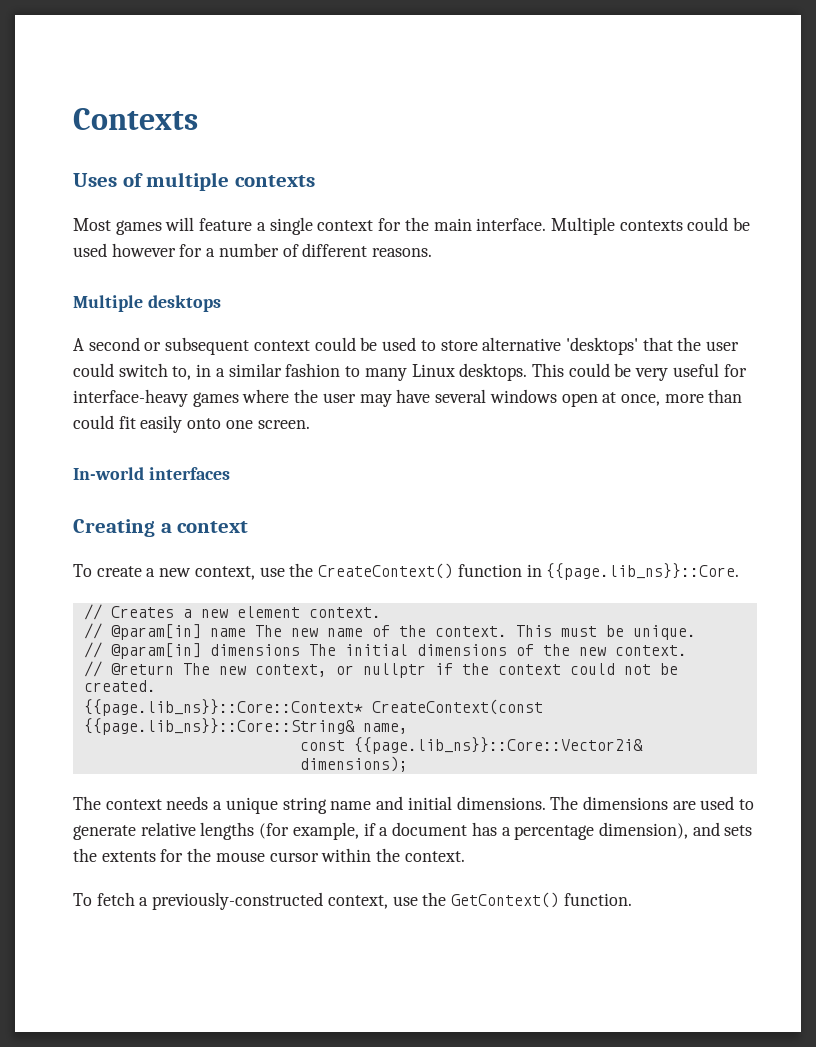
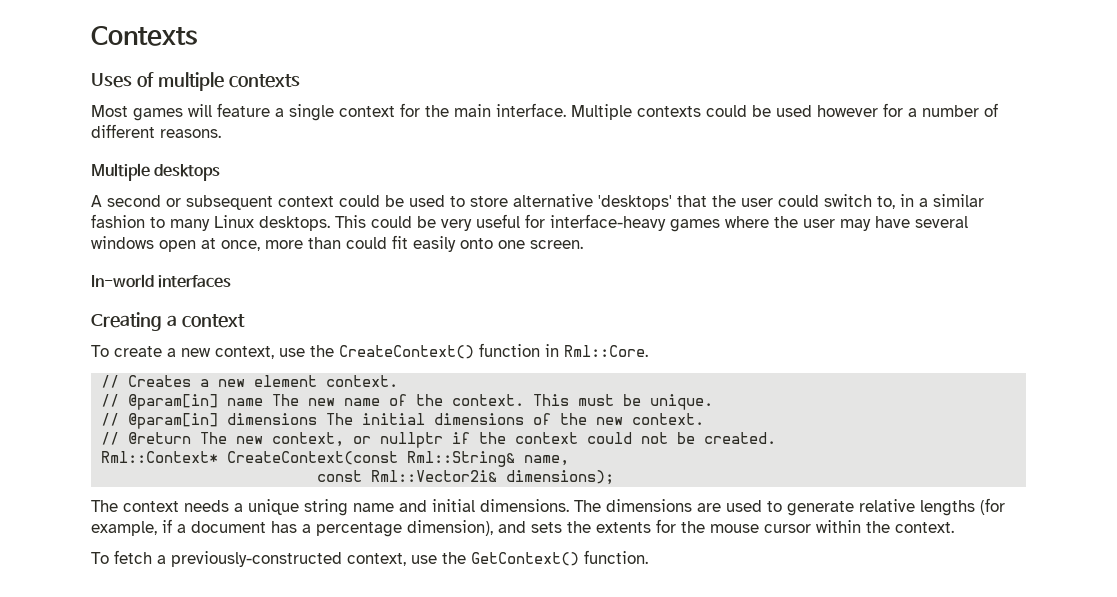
- To create a new context, use the CreateContext() function in {{page.lib_ns}}::Core.
+ To create a new context, use the CreateContext() function in Rml::Core.
- {{page.lib_ns}}::Core::Context* CreateContext(const {{page.lib_ns}}::Core::String& name,
+ Rml::Context* CreateContext(const Rml::String& name,
- const {{page.lib_ns}}::Core::Vector2i& dimensions);
+ const Rml::Vector2i& dimensions);

